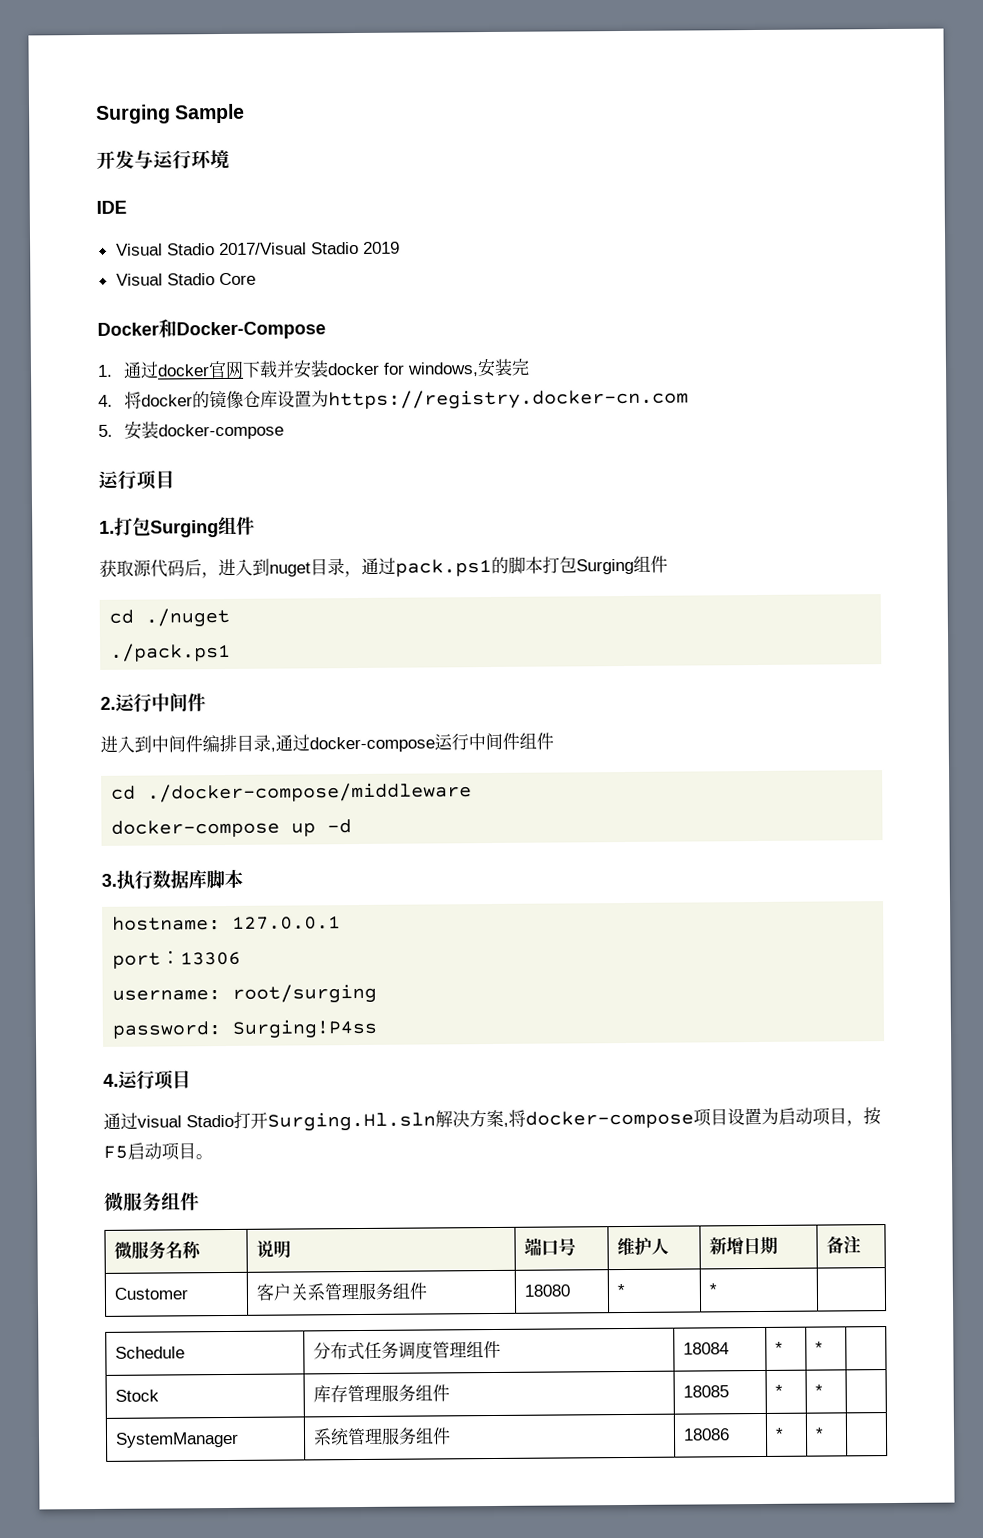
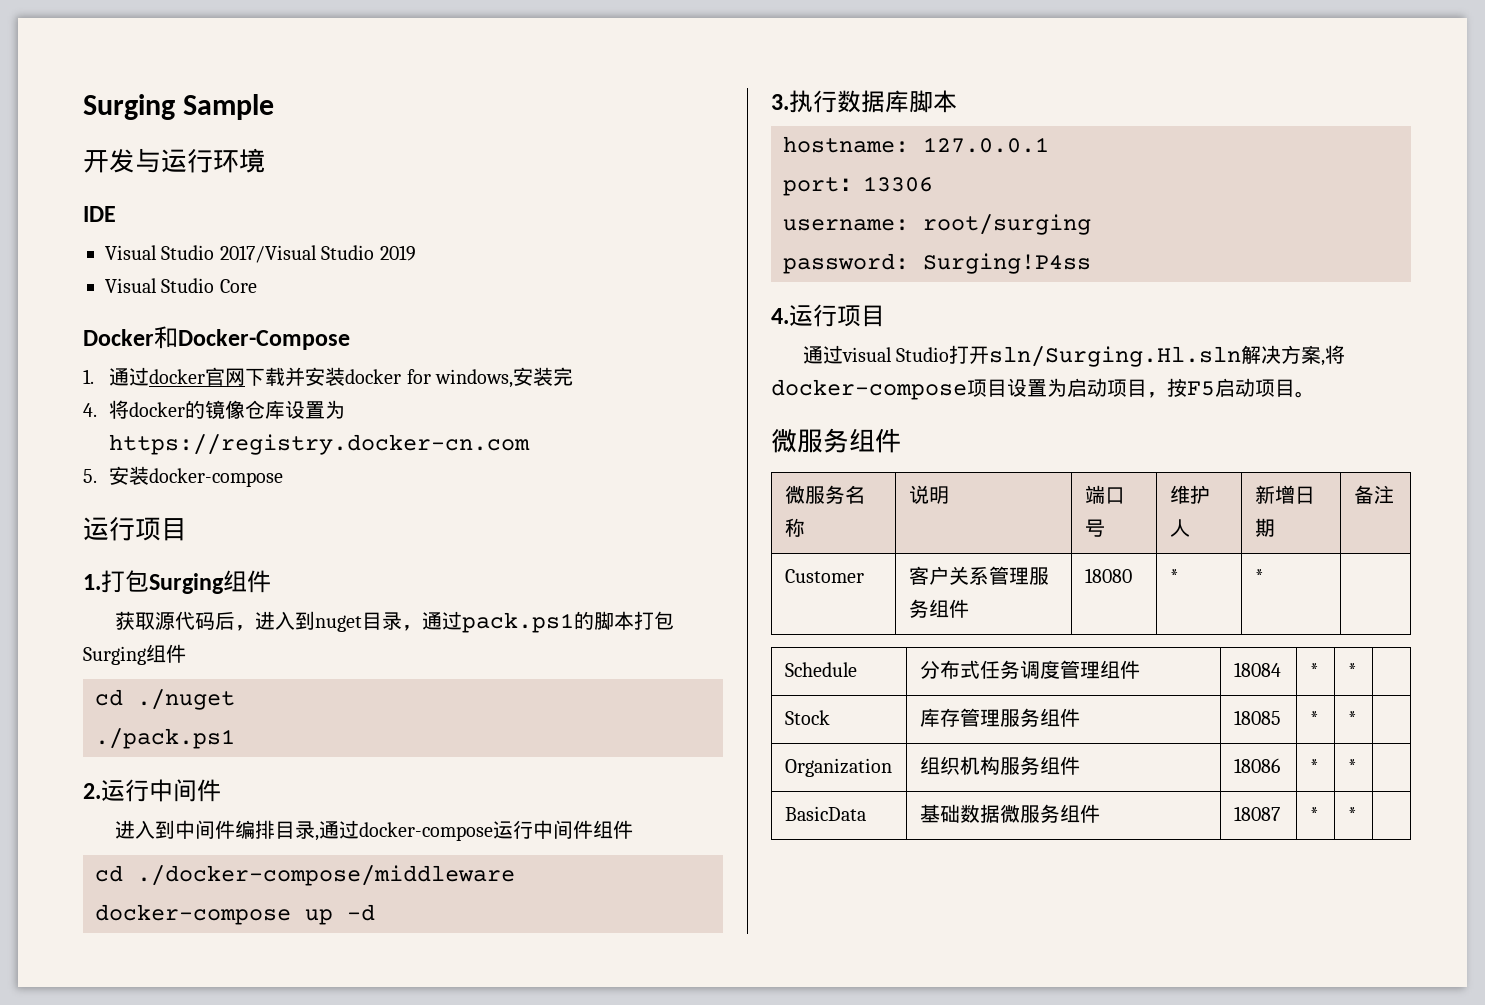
- Visual Stadio 2017/Visual Stadio 2019
+ Visual Studio 2017/Visual Studio 2019
- Visual Stadio Core
+ Visual Studio Core
- 通过visual Stadio打开Surging.Hl.sln解决方案,将docker-compose项目设置为启动项目，按F5启动项目。
+ 通过visual Studio打开sln/Surging.Hl.sln解决方案,将docker-compose项目设置为启动项目，按F5启动项目。
- SystemManager | 系统管理服务组件 | 18086 | * | * |
+ Organization | 组织机构服务组件 | 18086 | * | * |
+ BasicData | 基础数据微服务组件 | 18087 | * | * |

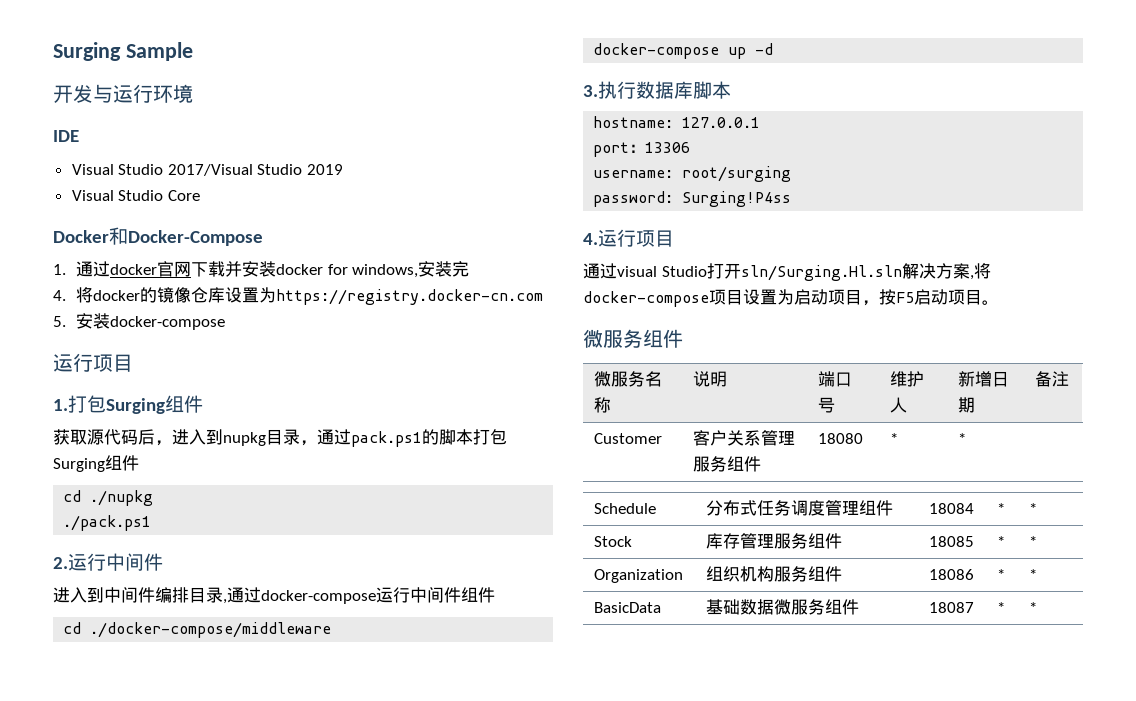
- 获取源代码后，进入到nuget目录，通过pack.ps1的脚本打包Surging组件
+ 获取源代码后，进入到nupkg目录，通过pack.ps1的脚本打包Surging组件
- cd ./nuget
+ cd ./nupkg

